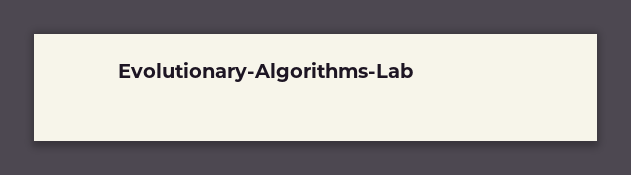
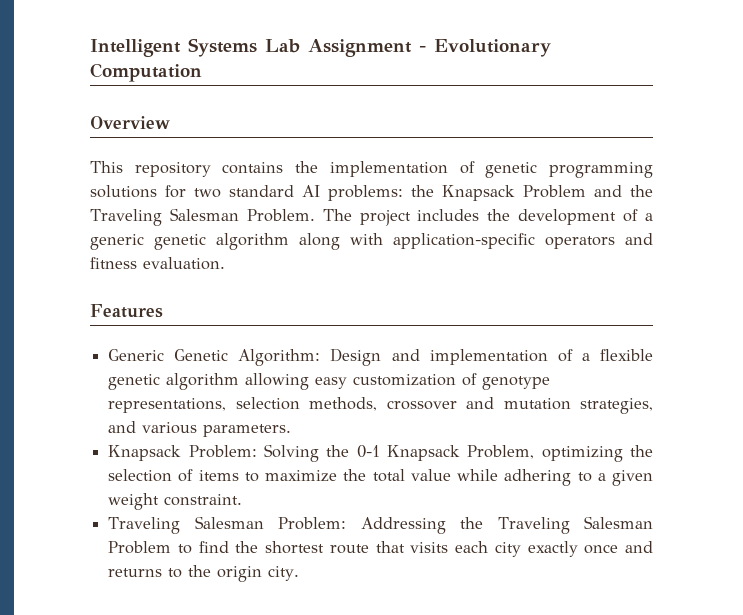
- Evolutionary-Algorithms-Lab
+ Intelligent Systems Lab Assignment - Evolutionary Computation
+ Overview
+ This repository contains the implementation of genetic programming solutions for two standard AI problems: the Knapsack Problem and the Traveling Salesman Problem. The project includes the development of a generic genetic algorithm along with application-specific operators and fitness evaluation.
+ Features
+ Generic Genetic Algorithm: Design and implementation of a flexible genetic algorithm allowing easy customization of genotype representations, selection methods, crossover and mutation strategies, and various parameters.
+ Knapsack Problem: Solving the 0-1 Knapsack Problem, optimizing the selection of items to maximize the total value while adhering to a given weight constraint.
+ Traveling Salesman Problem: Addressing the Traveling Salesman Problem to find the shortest route that visits each city exactly once and returns to the origin city.

